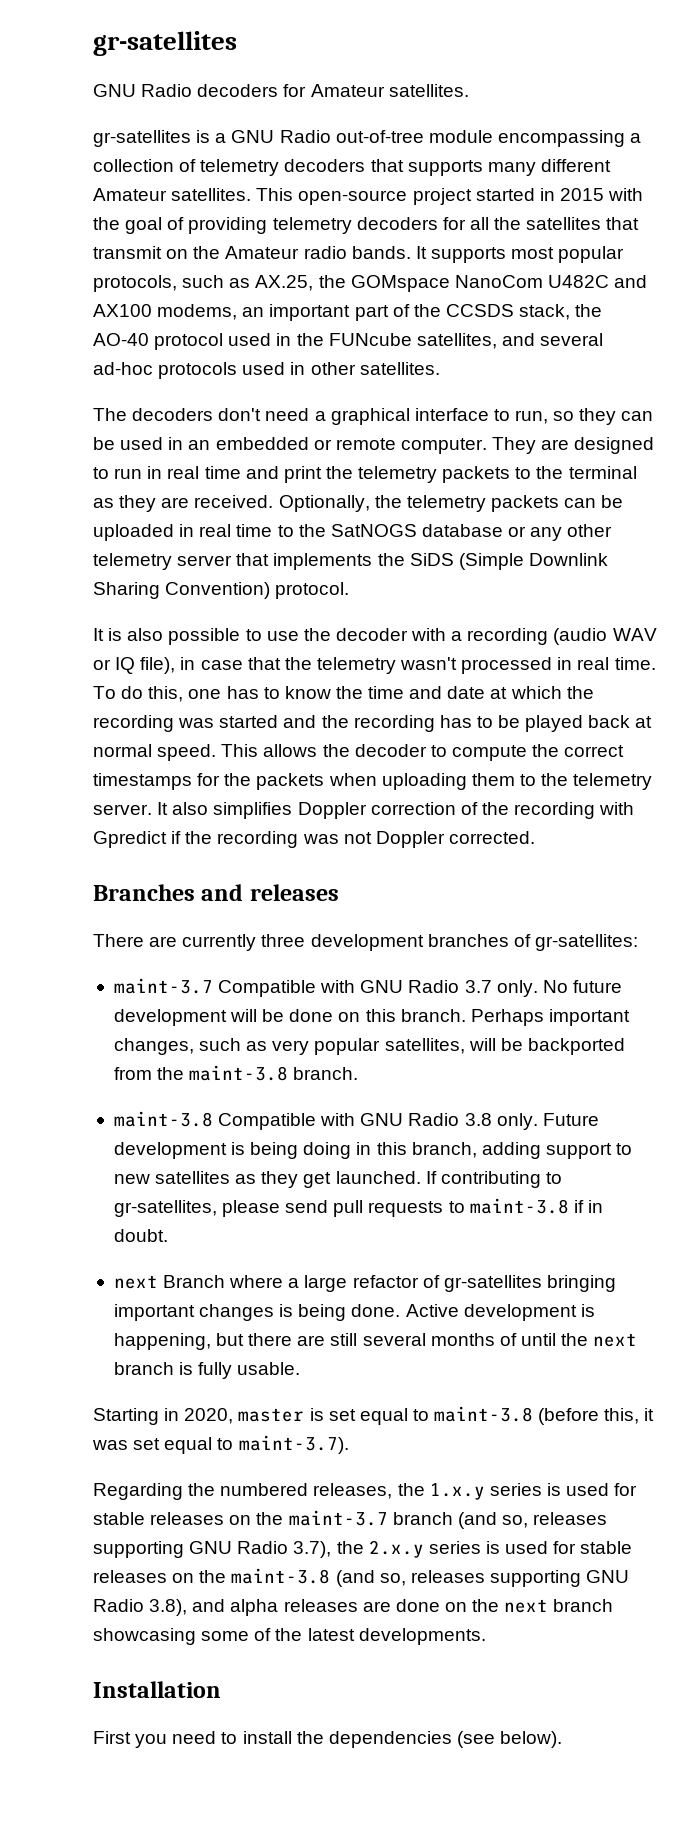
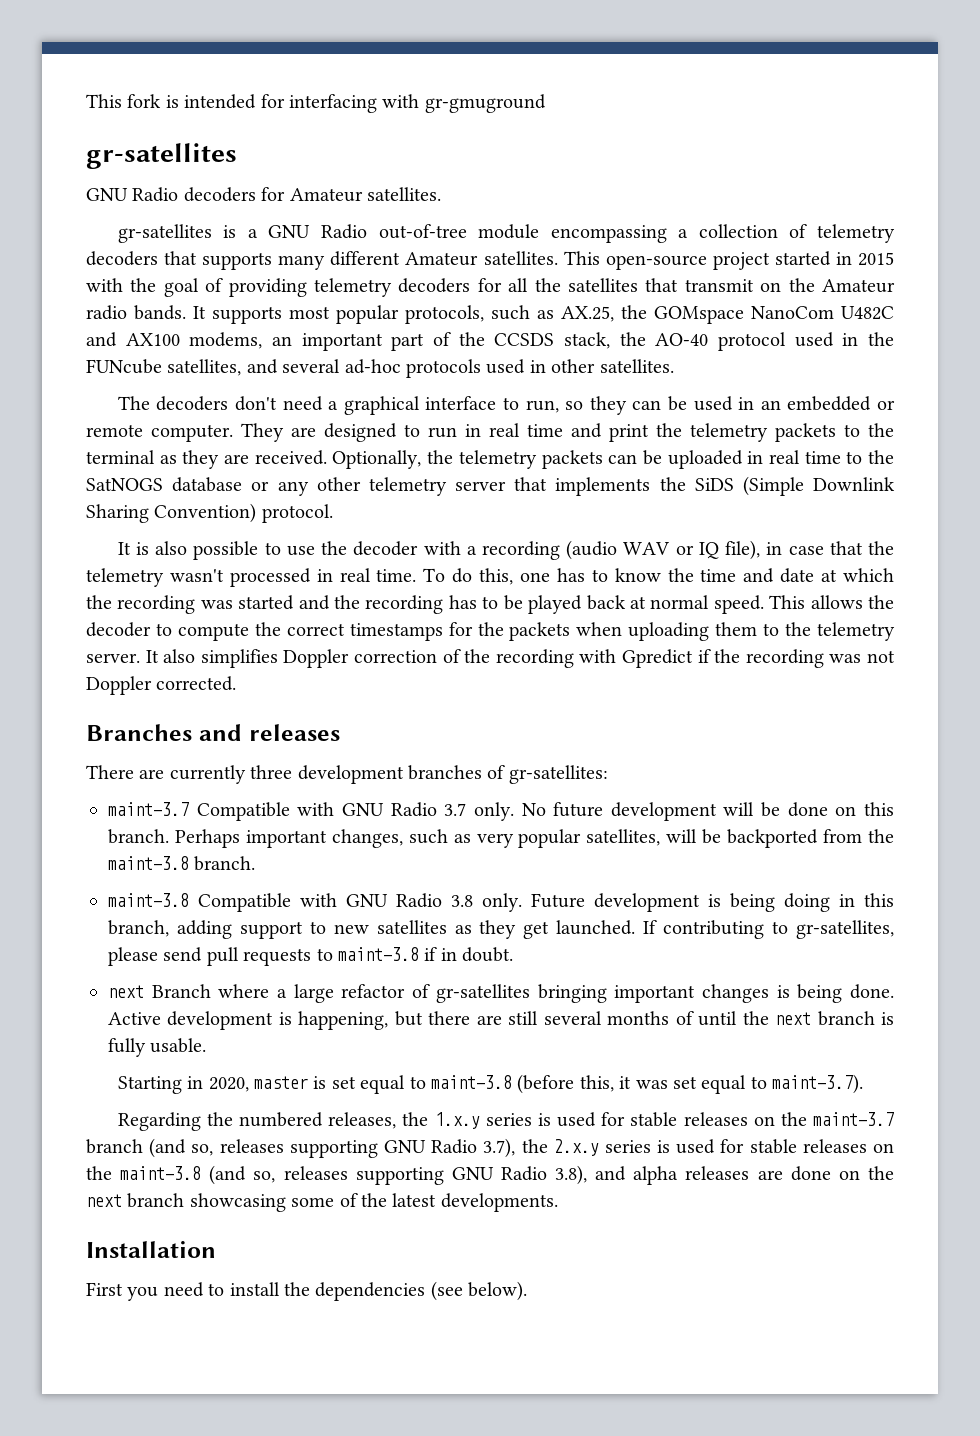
+ This fork is intended for interfacing with gr-gmuground

